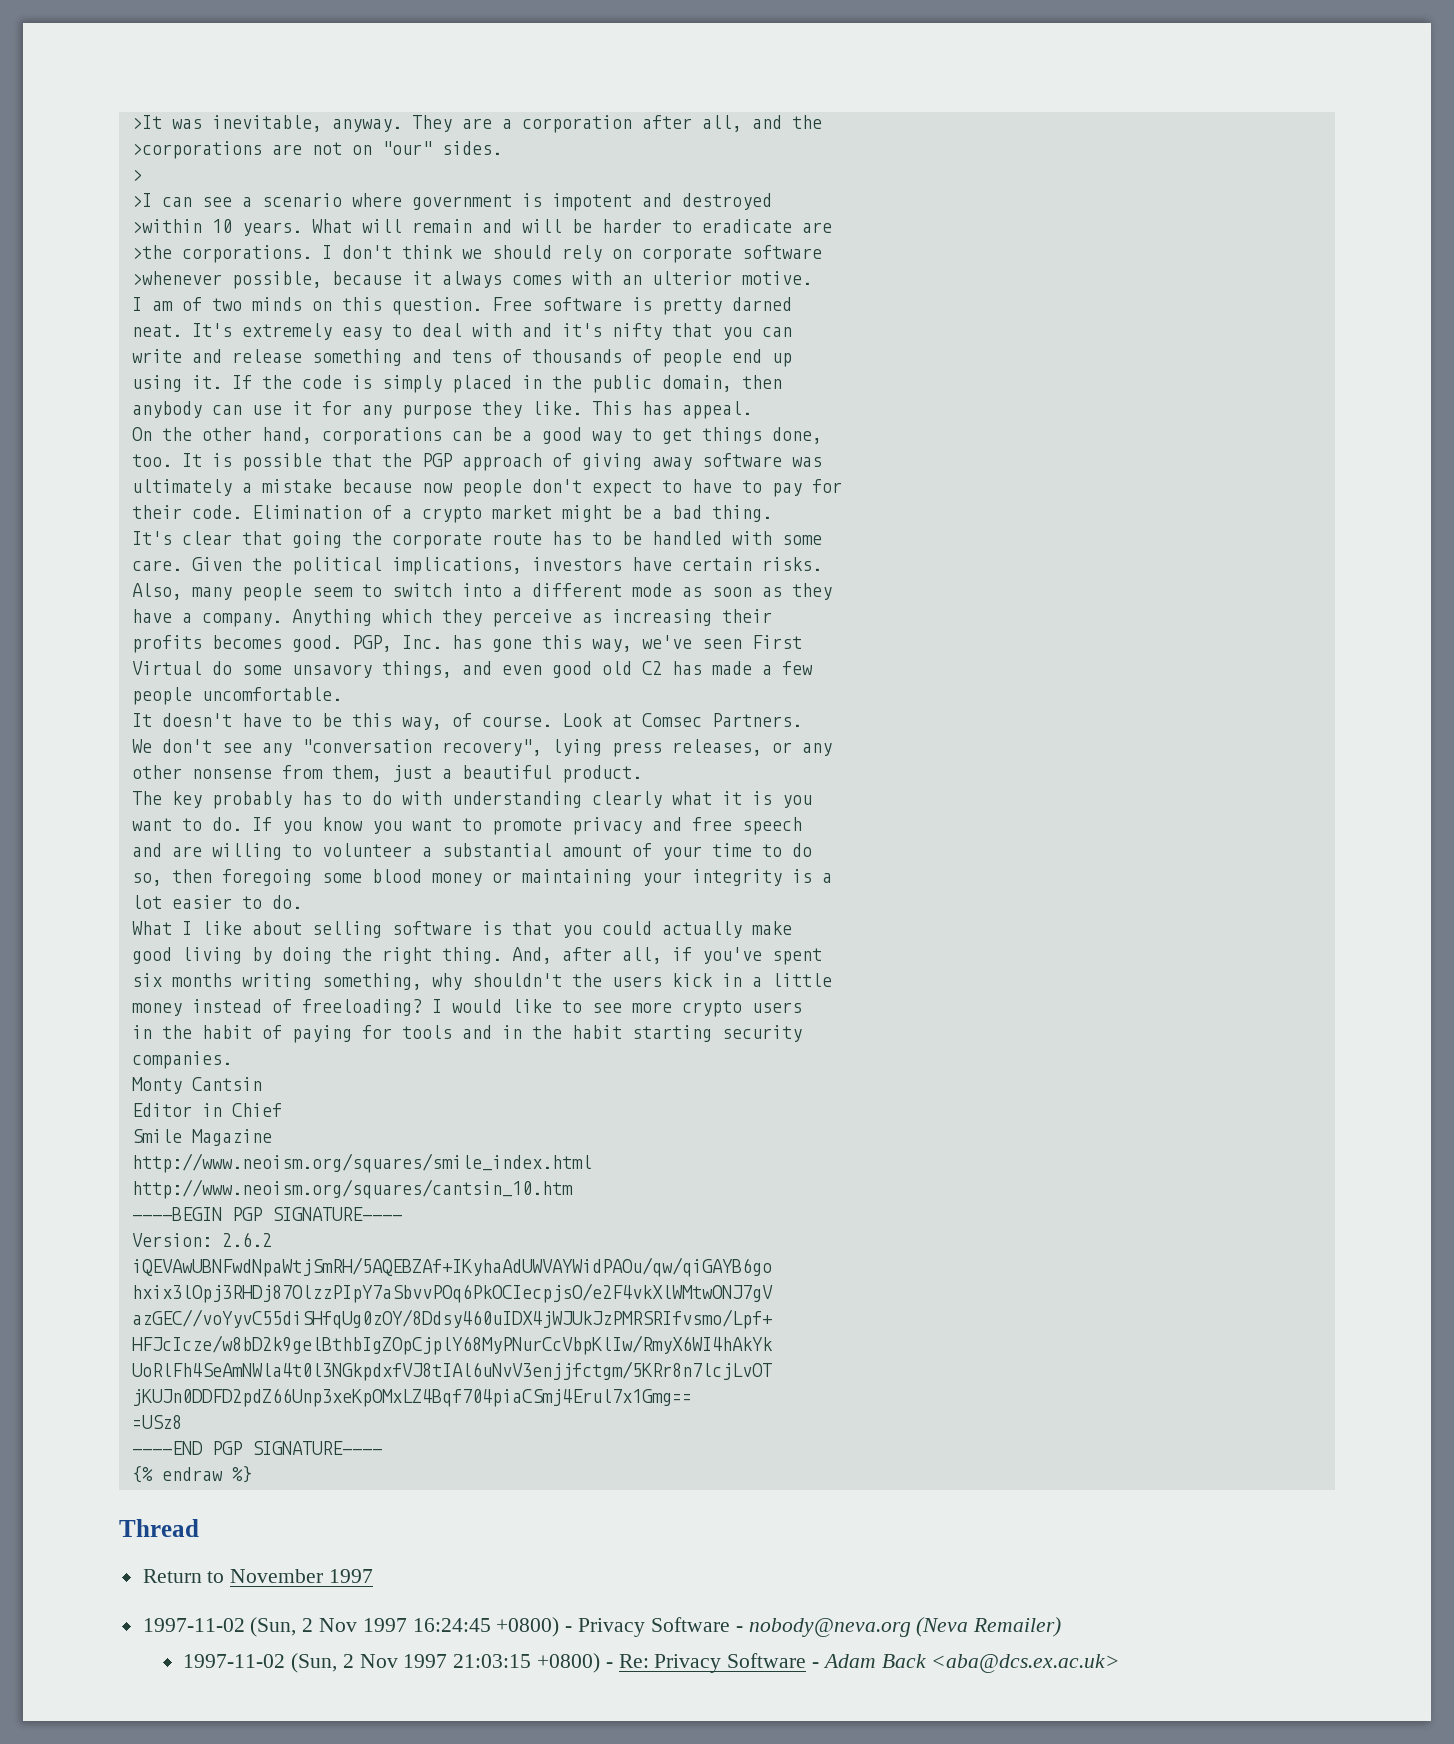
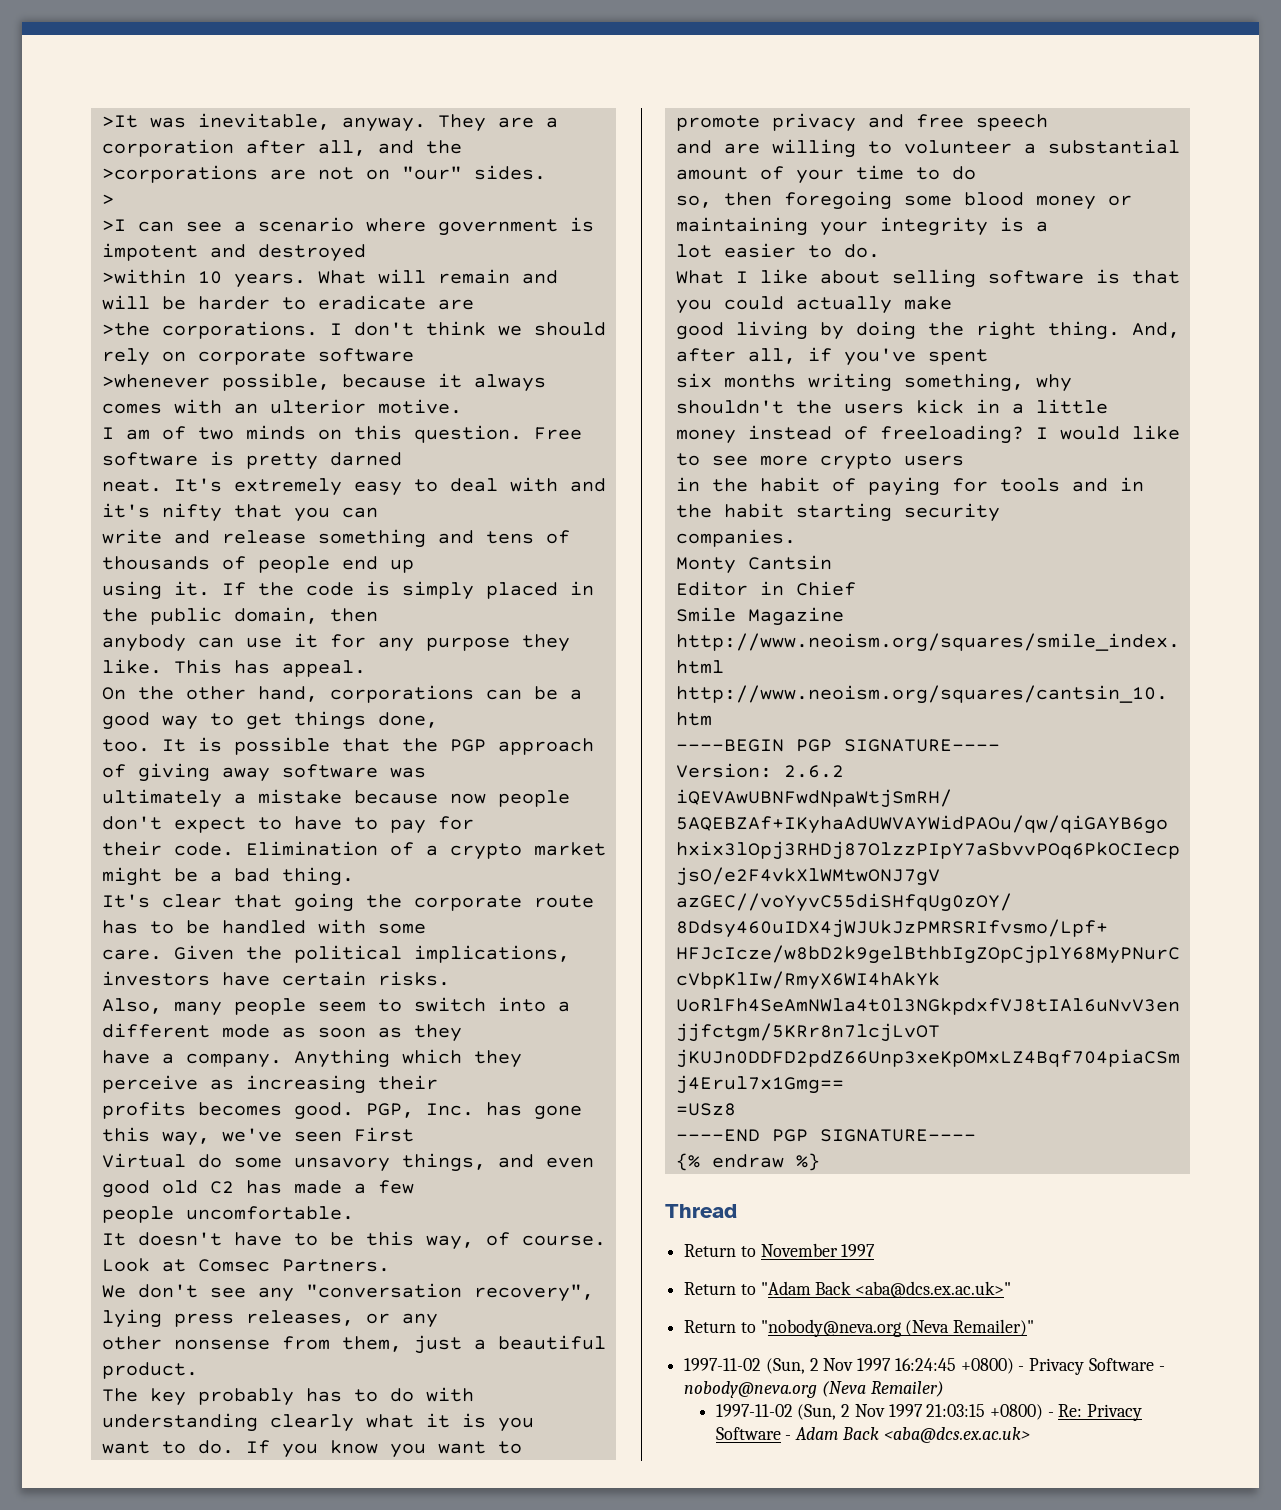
+ Return to "Adam Back <aba@dcs.ex.ac.uk>"
+ Return to "nobody@neva.org (Neva Remailer)"

